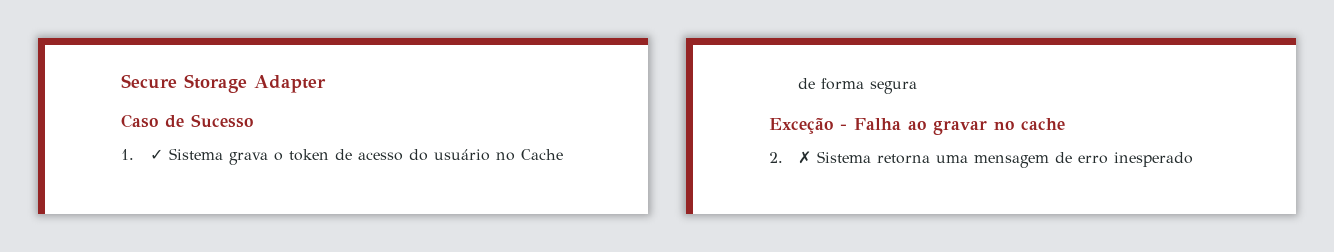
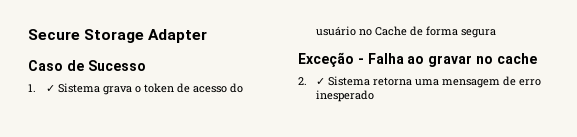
- 2. ✗ Sistema retorna uma mensagem de erro inesperado
+ 2. ✓ Sistema retorna uma mensagem de erro inesperado

